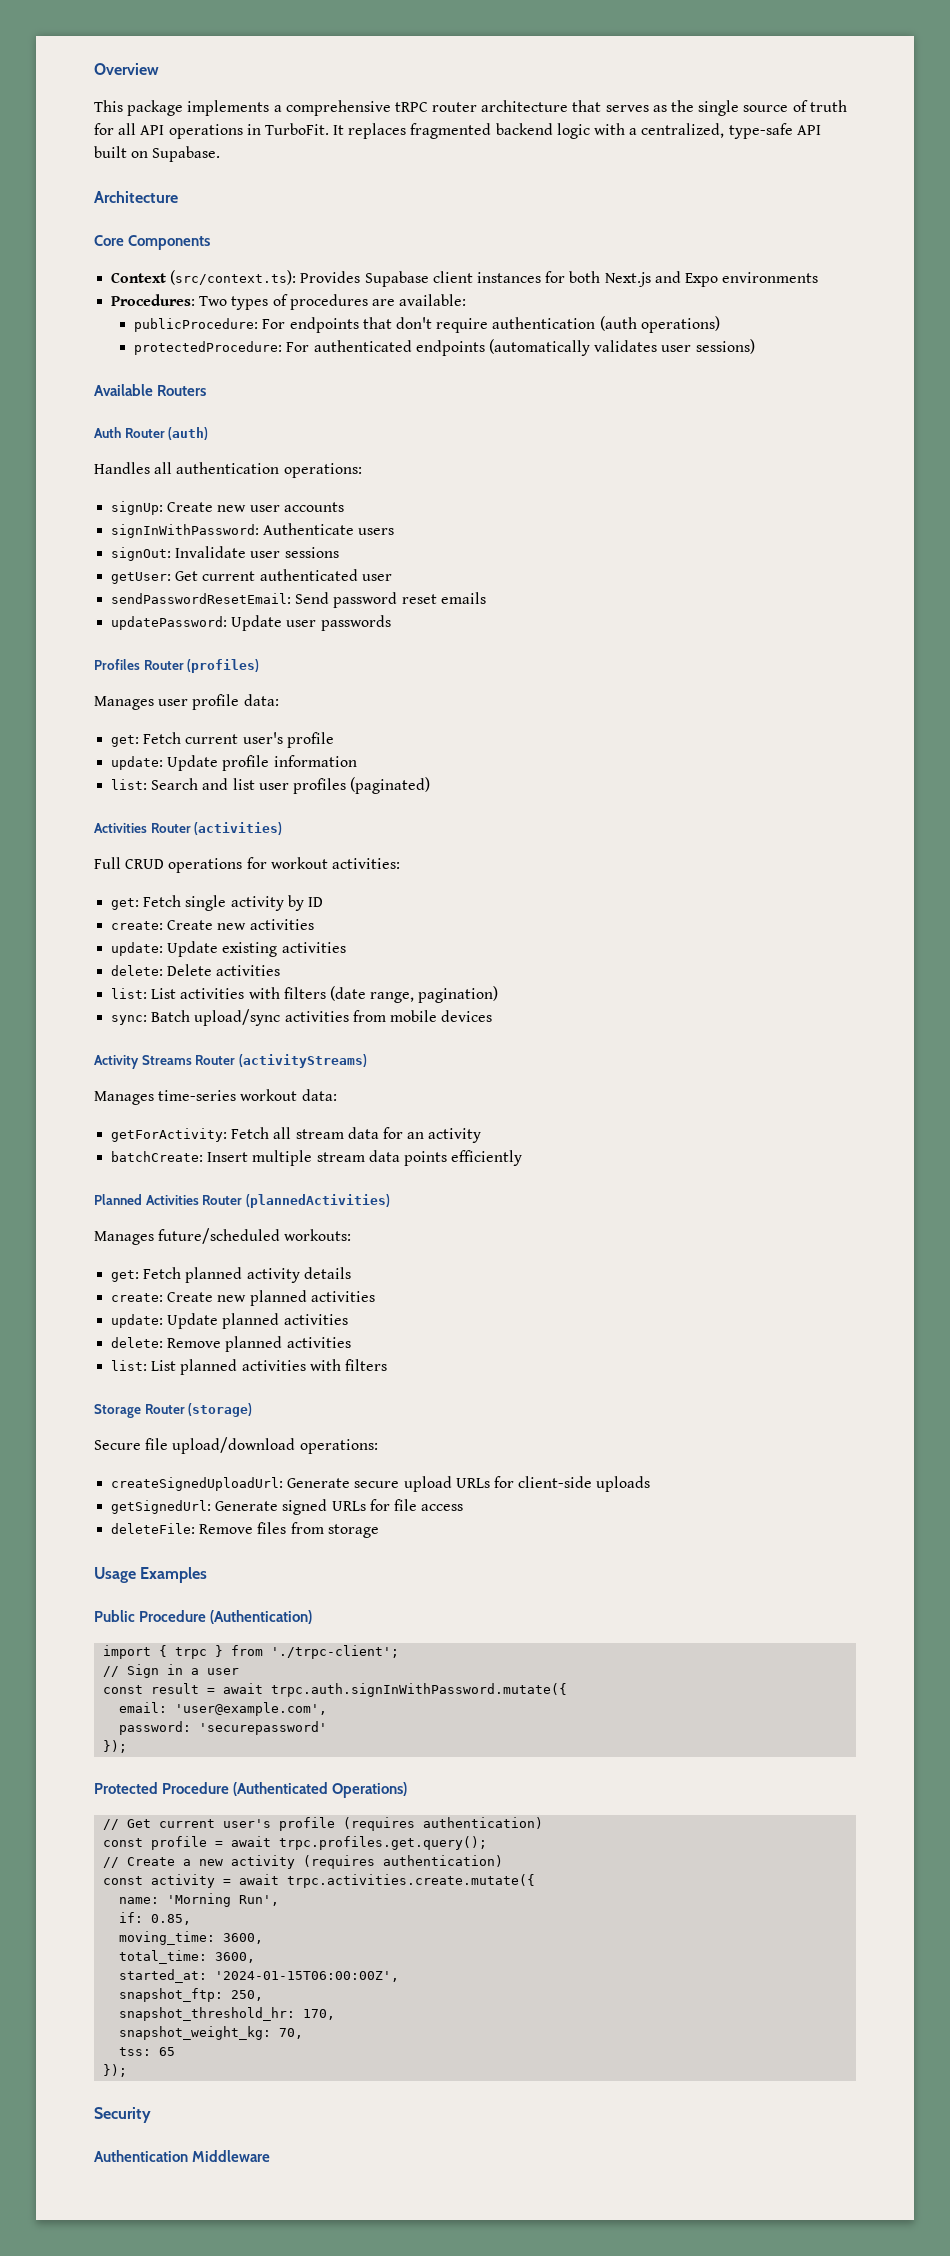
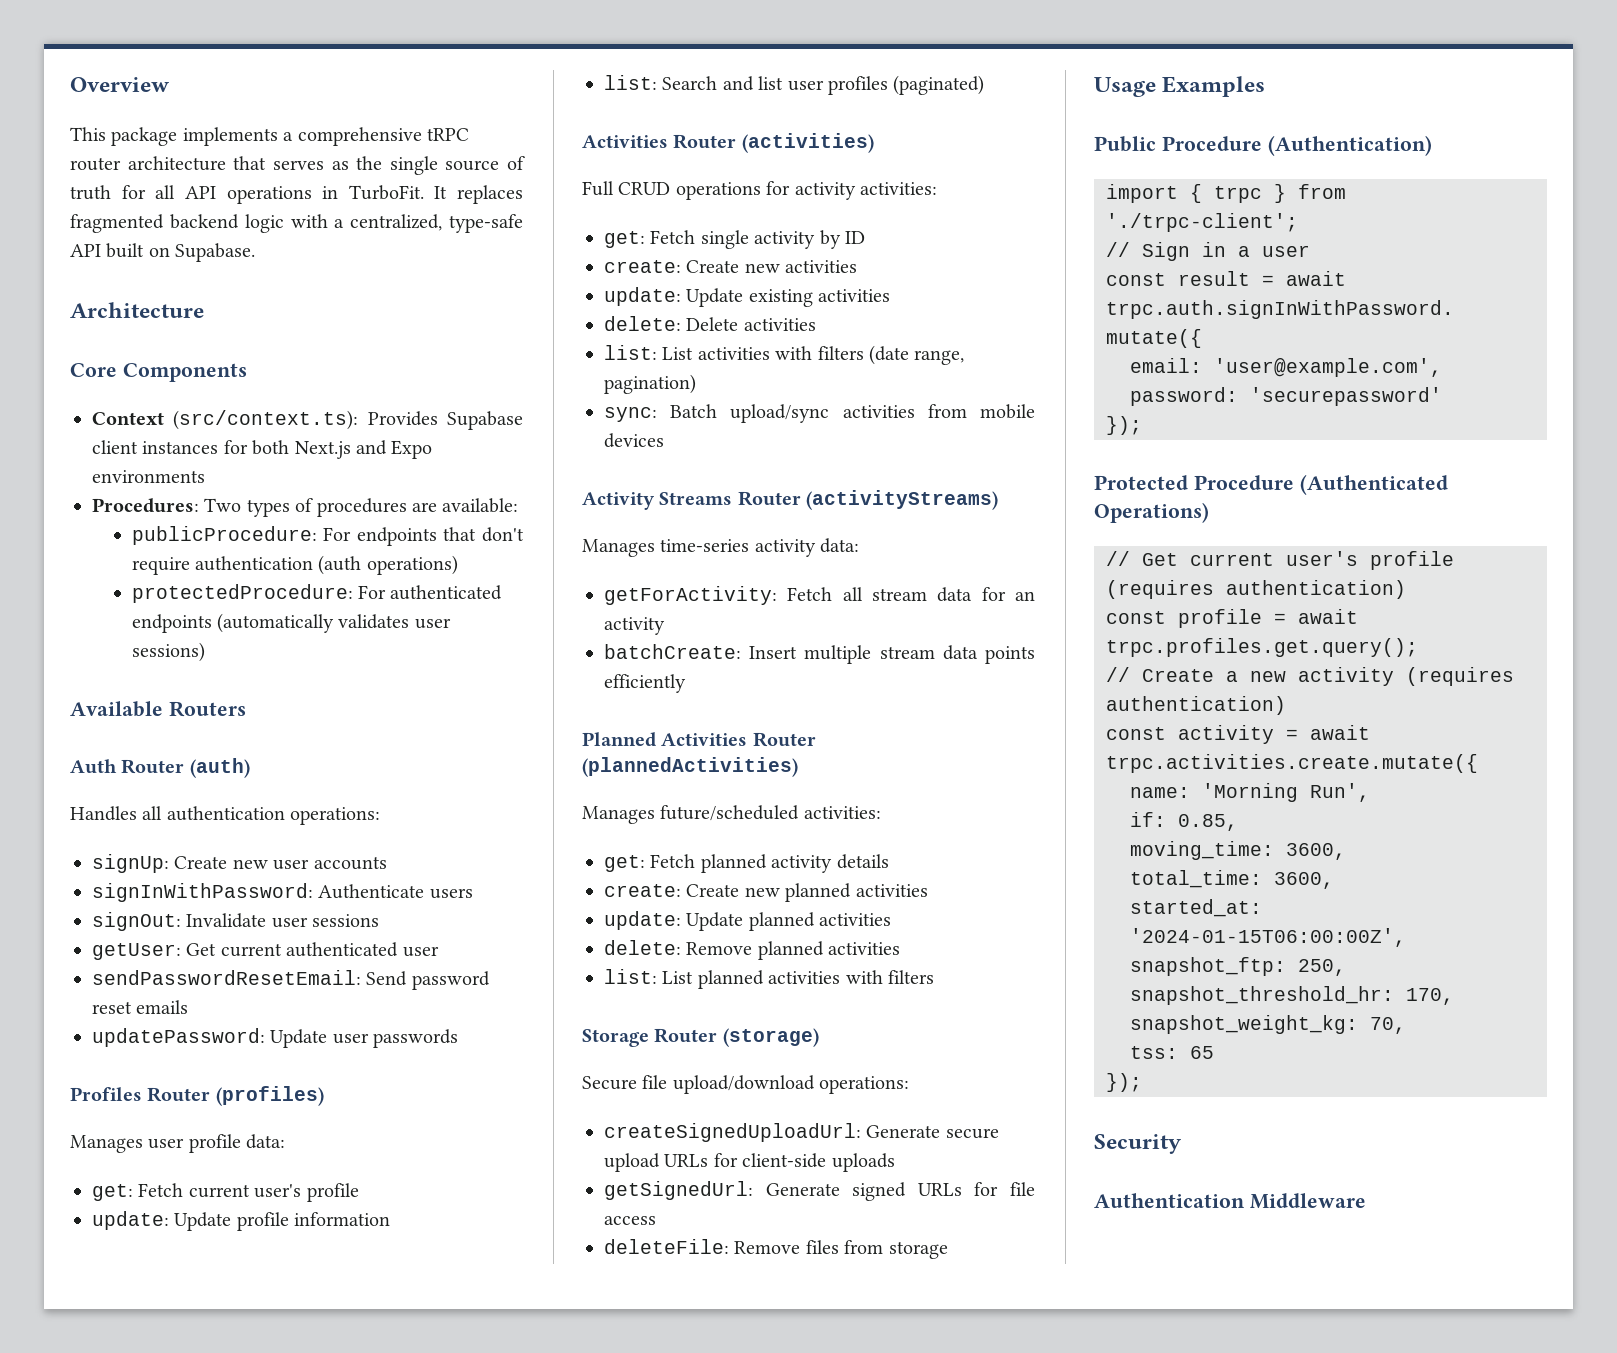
- Full CRUD operations for workout activities:
+ Full CRUD operations for activity activities:
- Manages time-series workout data:
+ Manages time-series activity data:
- Manages future/scheduled workouts:
+ Manages future/scheduled activities:

